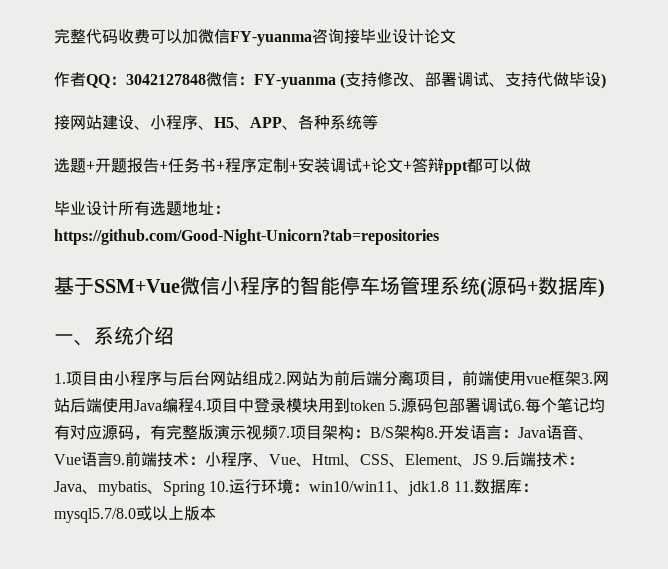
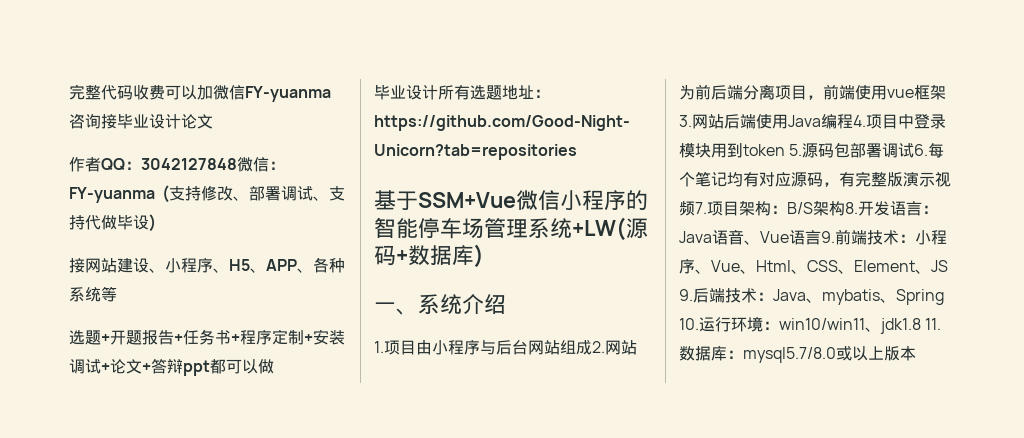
- 基于SSM+Vue微信小程序的智能停车场管理系统(源码+数据库)
+ 基于SSM+Vue微信小程序的智能停车场管理系统+LW(源码+数据库)

